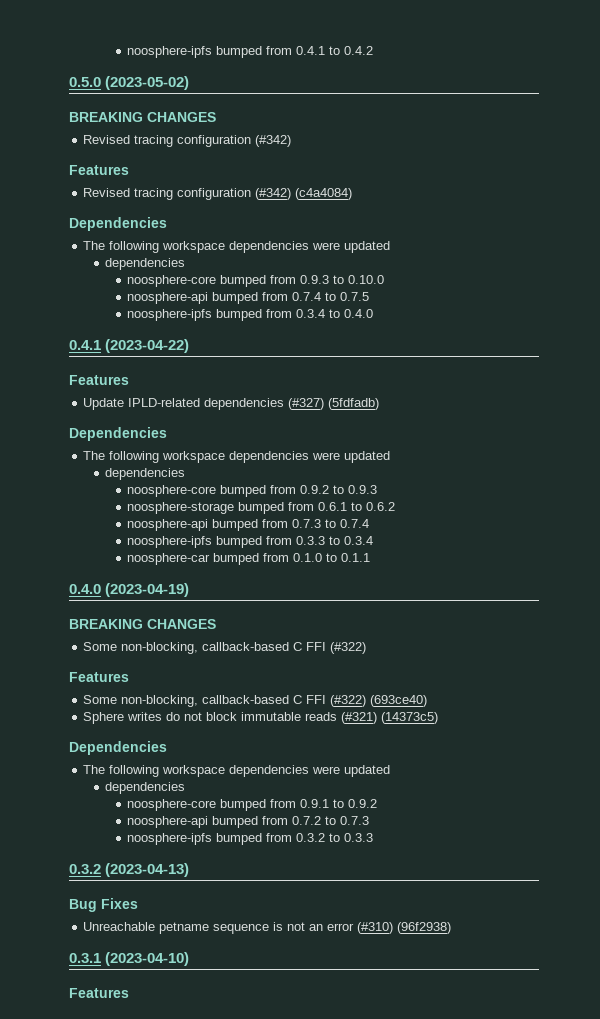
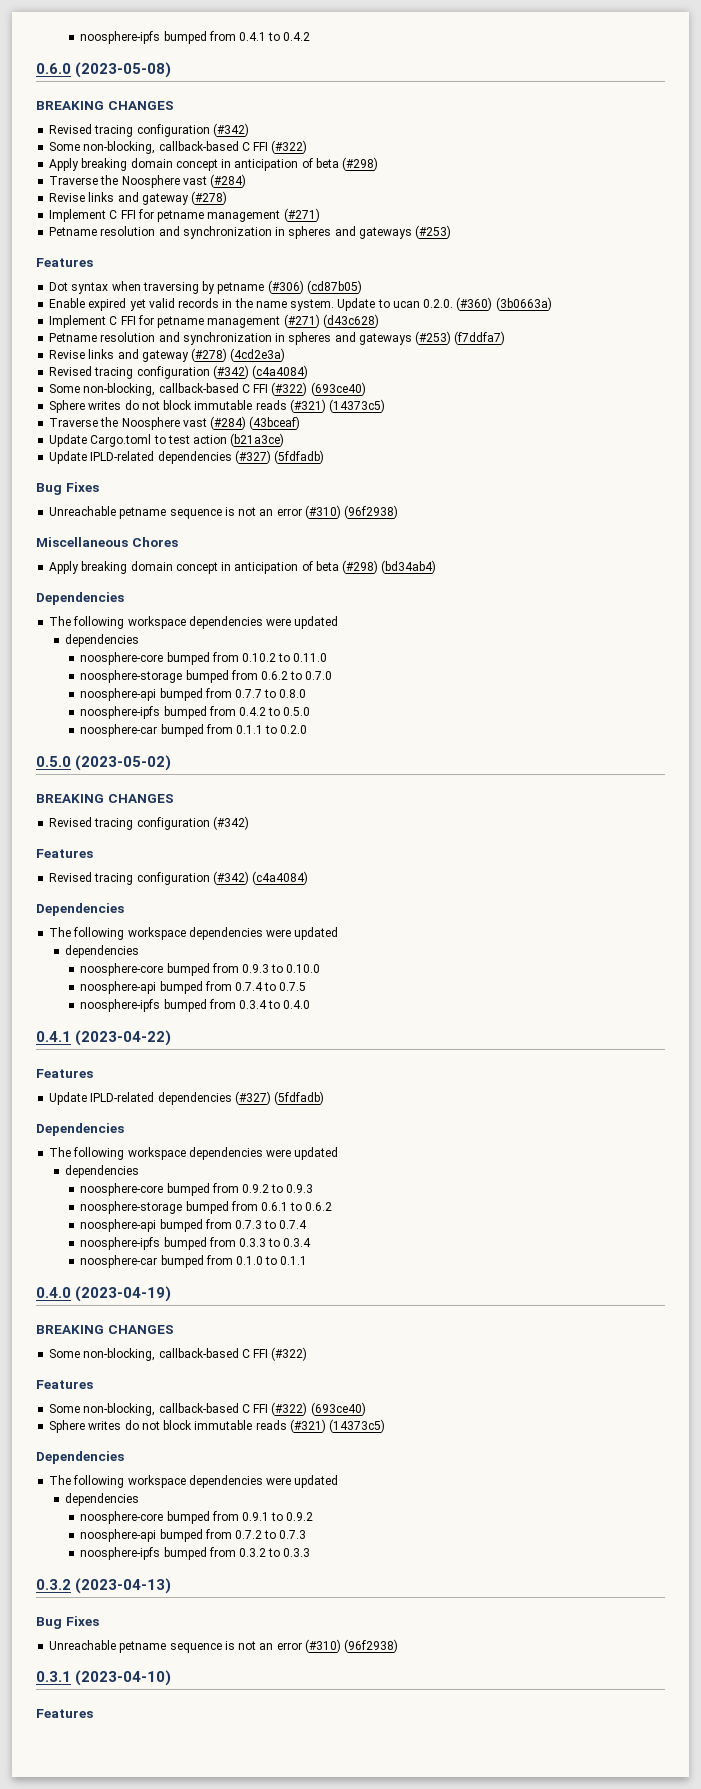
+ 0.6.0 (2023-05-08)
+ BREAKING CHANGES
+ Revised tracing configuration (#342)
+ Some non-blocking, callback-based C FFI (#322)
+ Apply breaking domain concept in anticipation of beta (#298)
+ Traverse the Noosphere vast (#284)
+ Revise links and gateway (#278)
+ Implement C FFI for petname management (#271)
+ Petname resolution and synchronization in spheres and gateways (#253)
+ Features
+ Dot syntax when traversing by petname (#306) (cd87b05)
+ Enable expired yet valid records in the name system. Update to ucan 0.2.0. (#360) (3b0663a)
+ Implement C FFI for petname management (#271) (d43c628)
+ Petname resolution and synchronization in spheres and gateways (#253) (f7ddfa7)
+ Revise links and gateway (#278) (4cd2e3a)
+ Revised tracing configuration (#342) (c4a4084)
+ Some non-blocking, callback-based C FFI (#322) (693ce40)
+ Sphere writes do not block immutable reads (#321) (14373c5)
+ Traverse the Noosphere vast (#284) (43bceaf)
+ Update Cargo.toml to test action (b21a3ce)
+ Update IPLD-related dependencies (#327) (5fdfadb)
+ Bug Fixes
+ Unreachable petname sequence is not an error (#310) (96f2938)
+ Miscellaneous Chores
+ Apply breaking domain concept in anticipation of beta (#298) (bd34ab4)
+ Dependencies
+ The following workspace dependencies were updated
+ dependencies
+ noosphere-core bumped from 0.10.2 to 0.11.0
+ noosphere-storage bumped from 0.6.2 to 0.7.0
+ noosphere-api bumped from 0.7.7 to 0.8.0
+ noosphere-ipfs bumped from 0.4.2 to 0.5.0
+ noosphere-car bumped from 0.1.1 to 0.2.0

